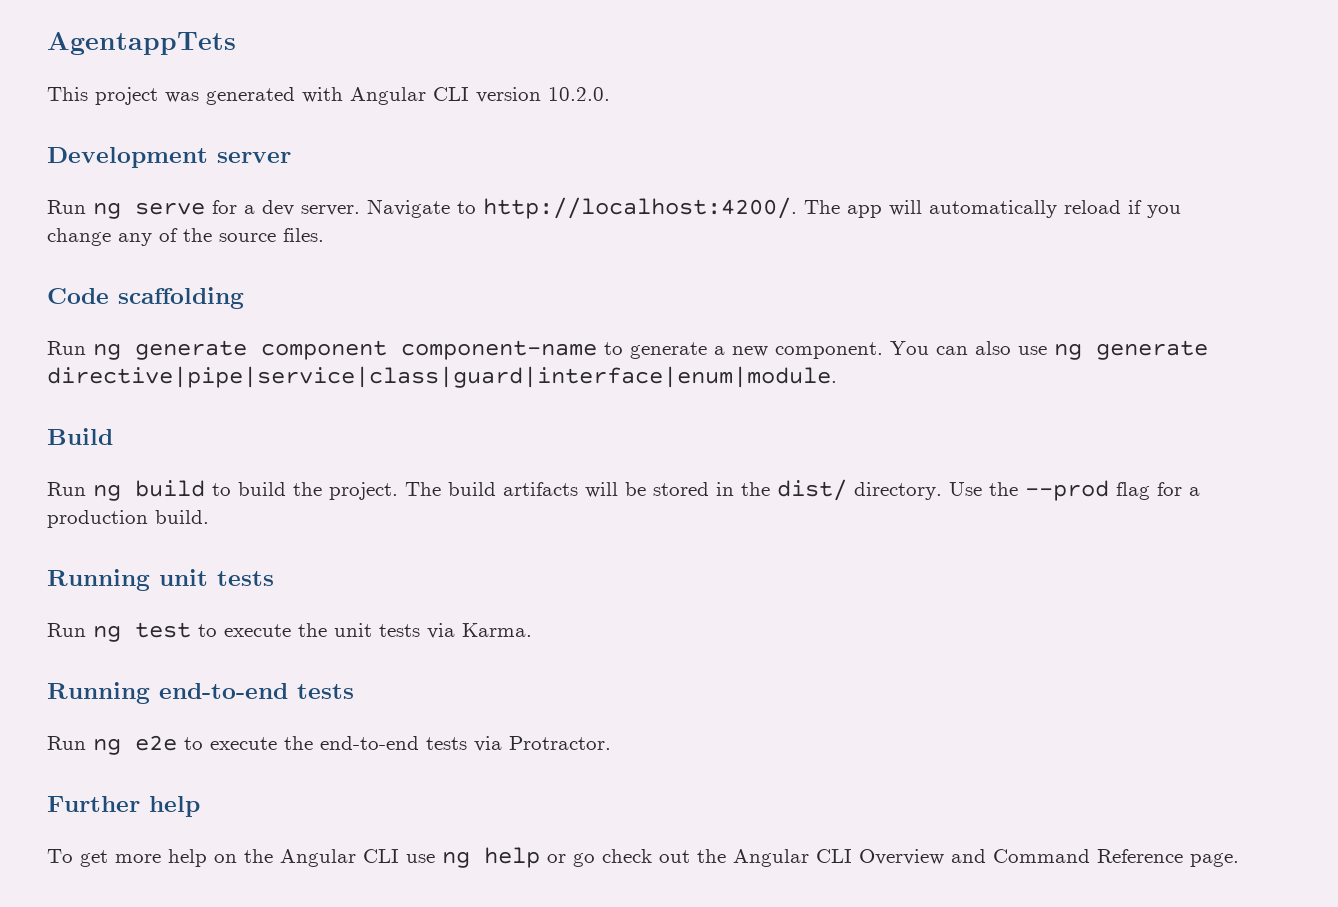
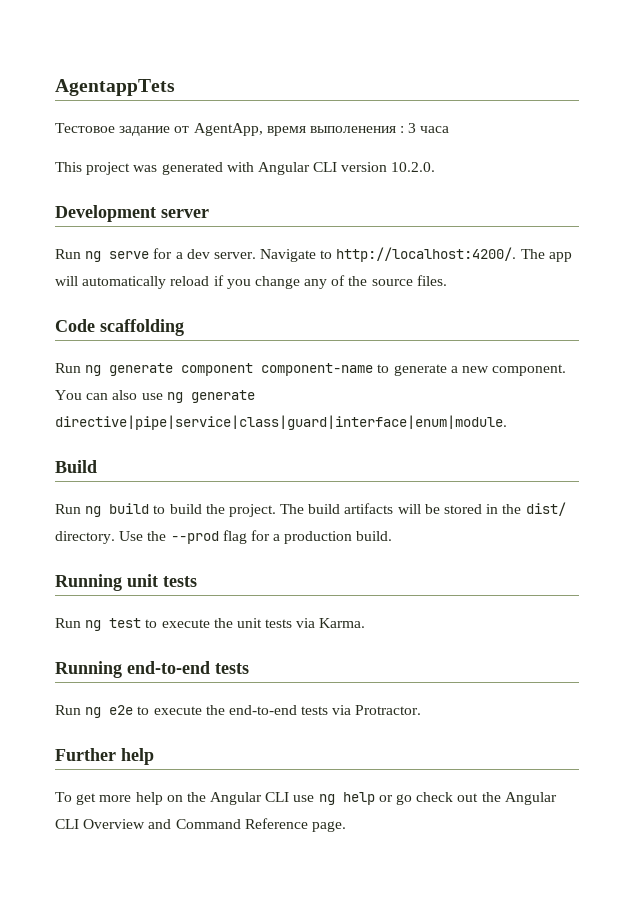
+ Тестовое задание от AgentApp, время выполенения : 3 часа

